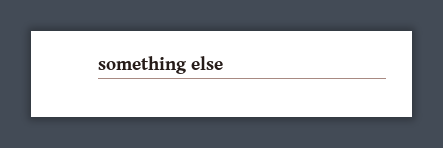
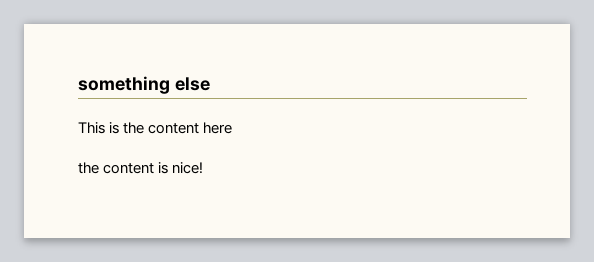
+ This is the content here
+ the content is nice!

